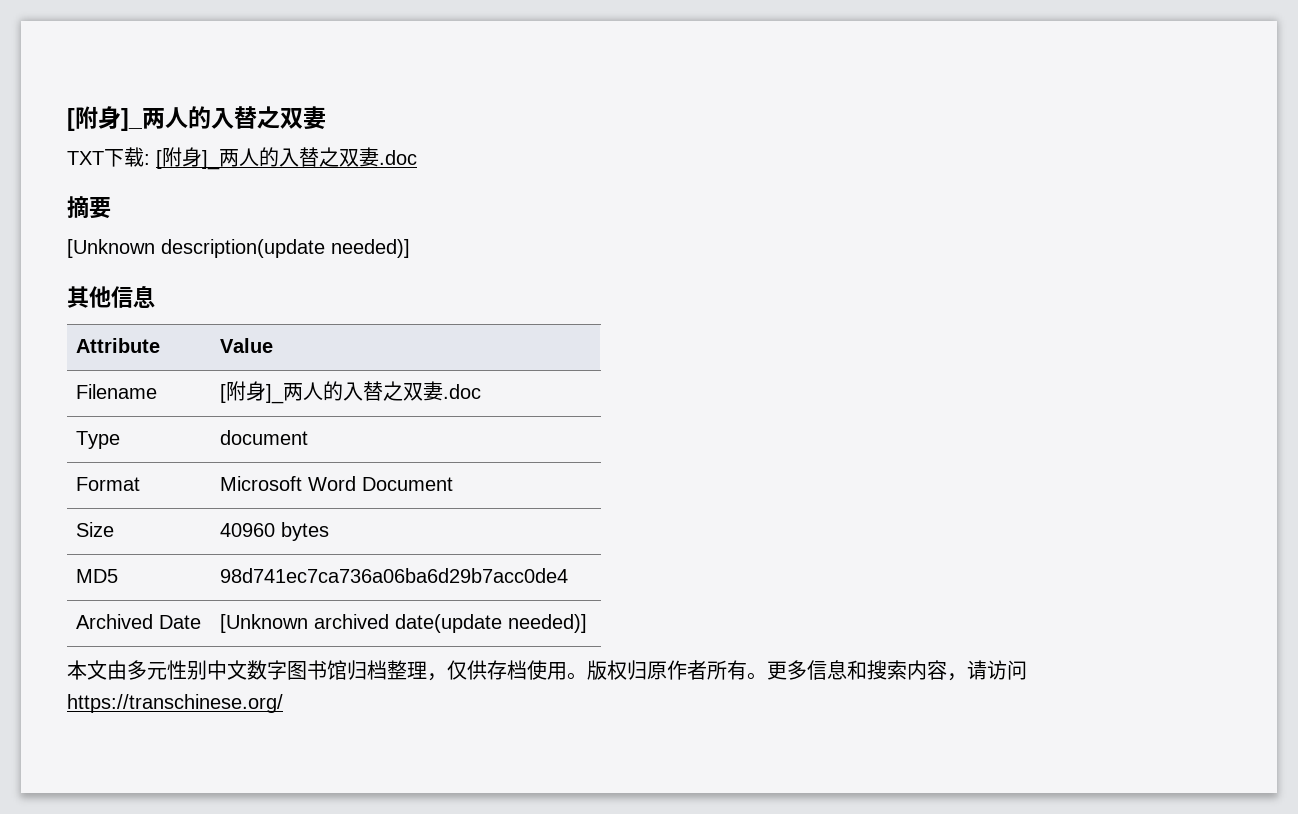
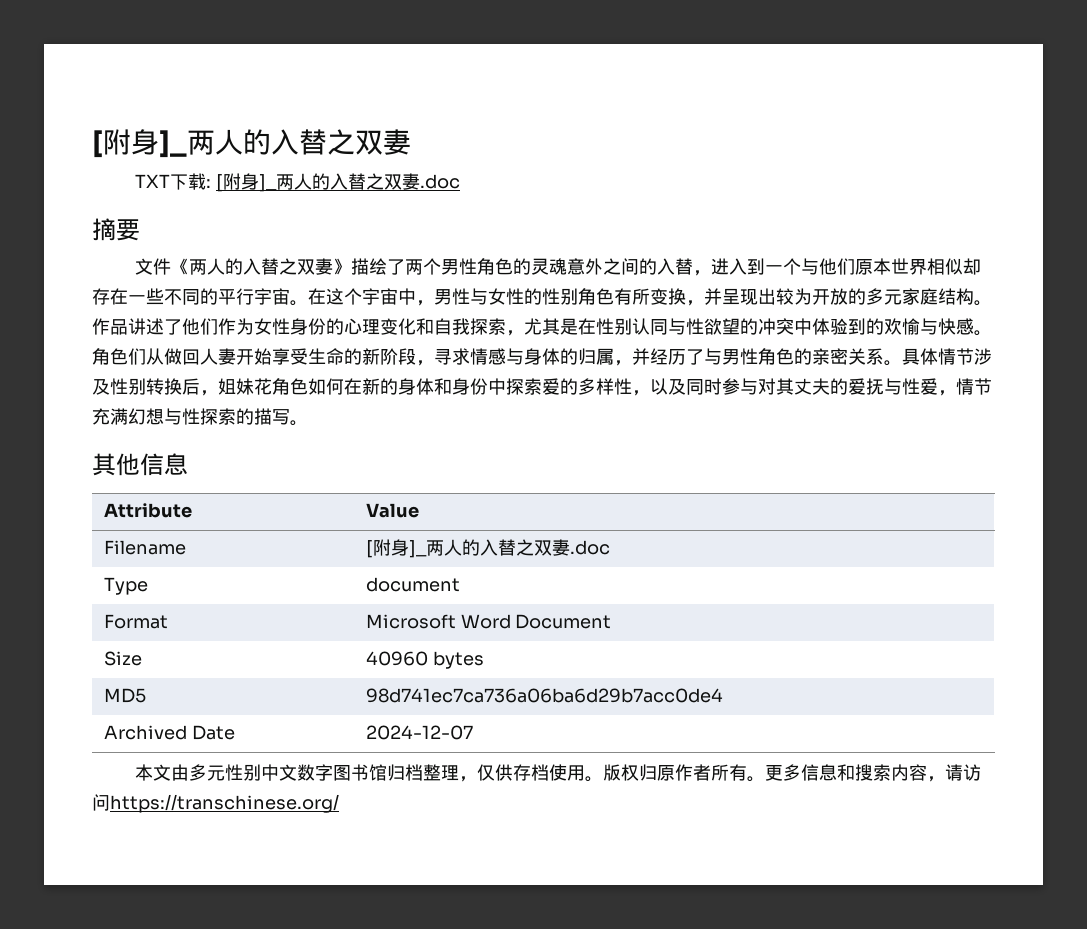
- [Unknown description(update needed)]
+ 文件《两人的入替之双妻》描绘了两个男性角色的灵魂意外之间的入替，进入到一个与他们原本世界相似却存在一些不同的平行宇宙。在这个宇宙中，男性与女性的性别角色有所变换，并呈现出较为开放的多元家庭结构。作品讲述了他们作为女性身份的心理变化和自我探索，尤其是在性别认同与性欲望的冲突中体验到的欢愉与快感。角色们从做回人妻开始享受生命的新阶段，寻求情感与身体的归属，并经历了与男性角色的亲密关系。具体情节涉及性别转换后，姐妹花角色如何在新的身体和身份中探索爱的多样性，以及同时参与对其丈夫的爱抚与性爱，情节充满幻想与性探索的描写。
- Archived Date | [Unknown archived date(update needed)]
+ Archived Date | 2024-12-07

